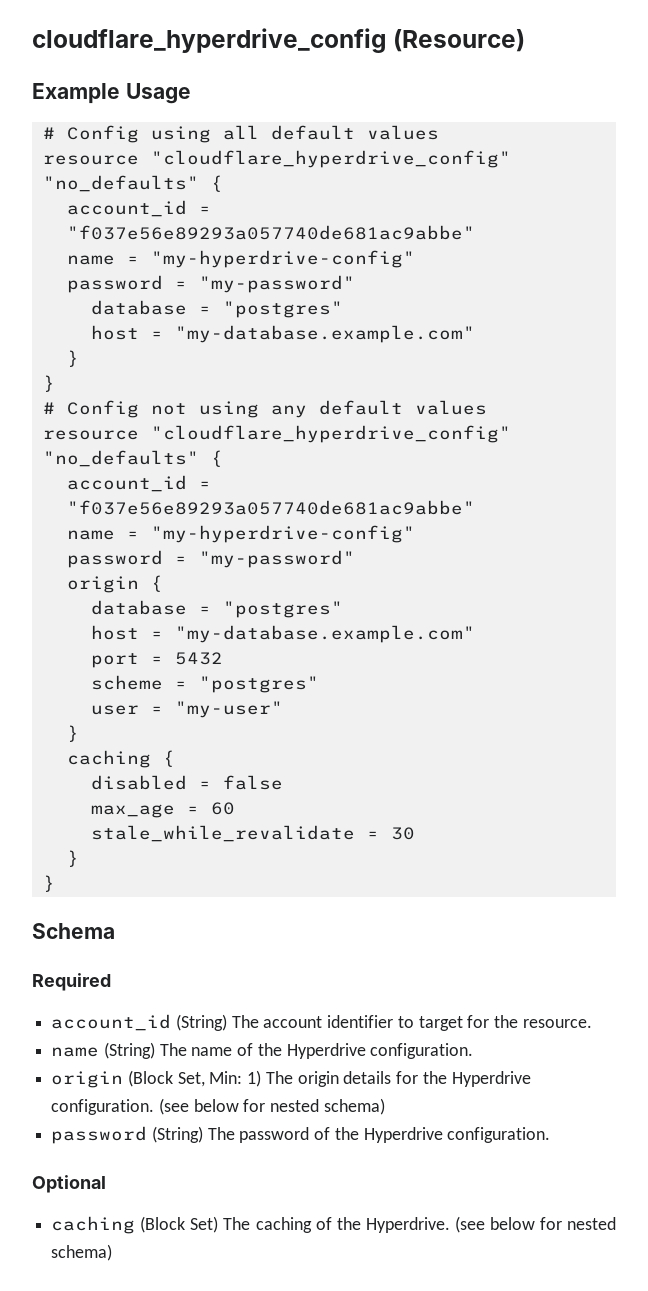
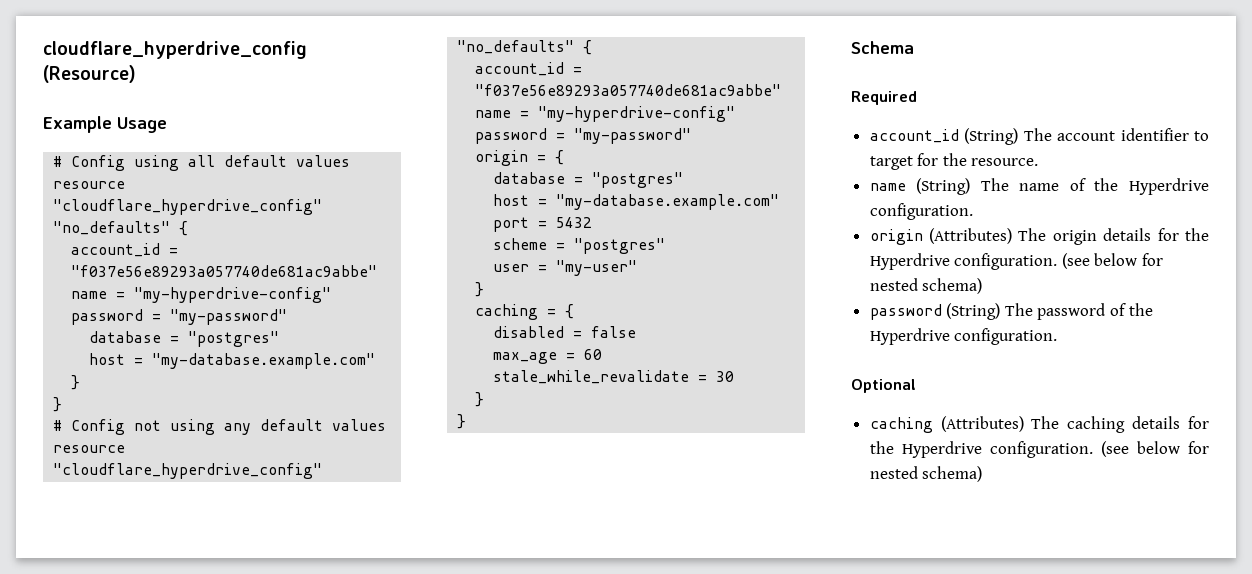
- origin {
+ origin = {
- caching {
+ caching = {
- origin (Block Set, Min: 1) The origin details for the Hyperdrive configuration.
+ origin (Attributes) The origin details for the Hyperdrive configuration.
- caching (Block Set) The caching of the Hyperdrive.
+ caching (Attributes) The caching details for the Hyperdrive configuration.

